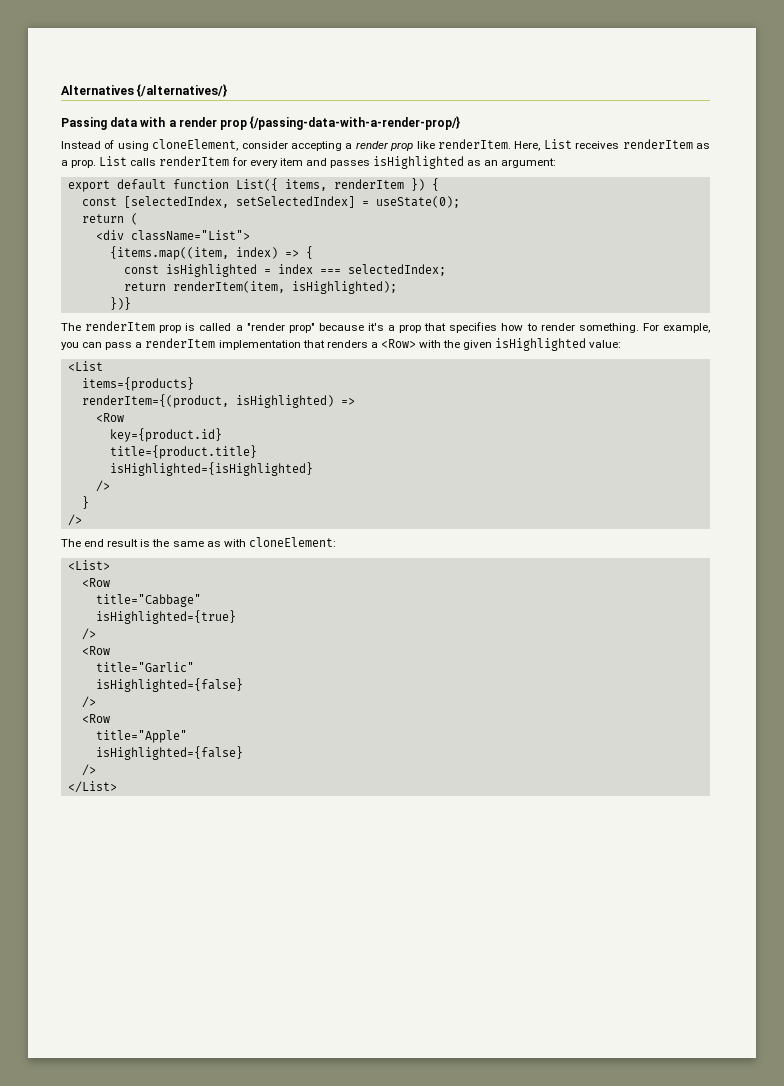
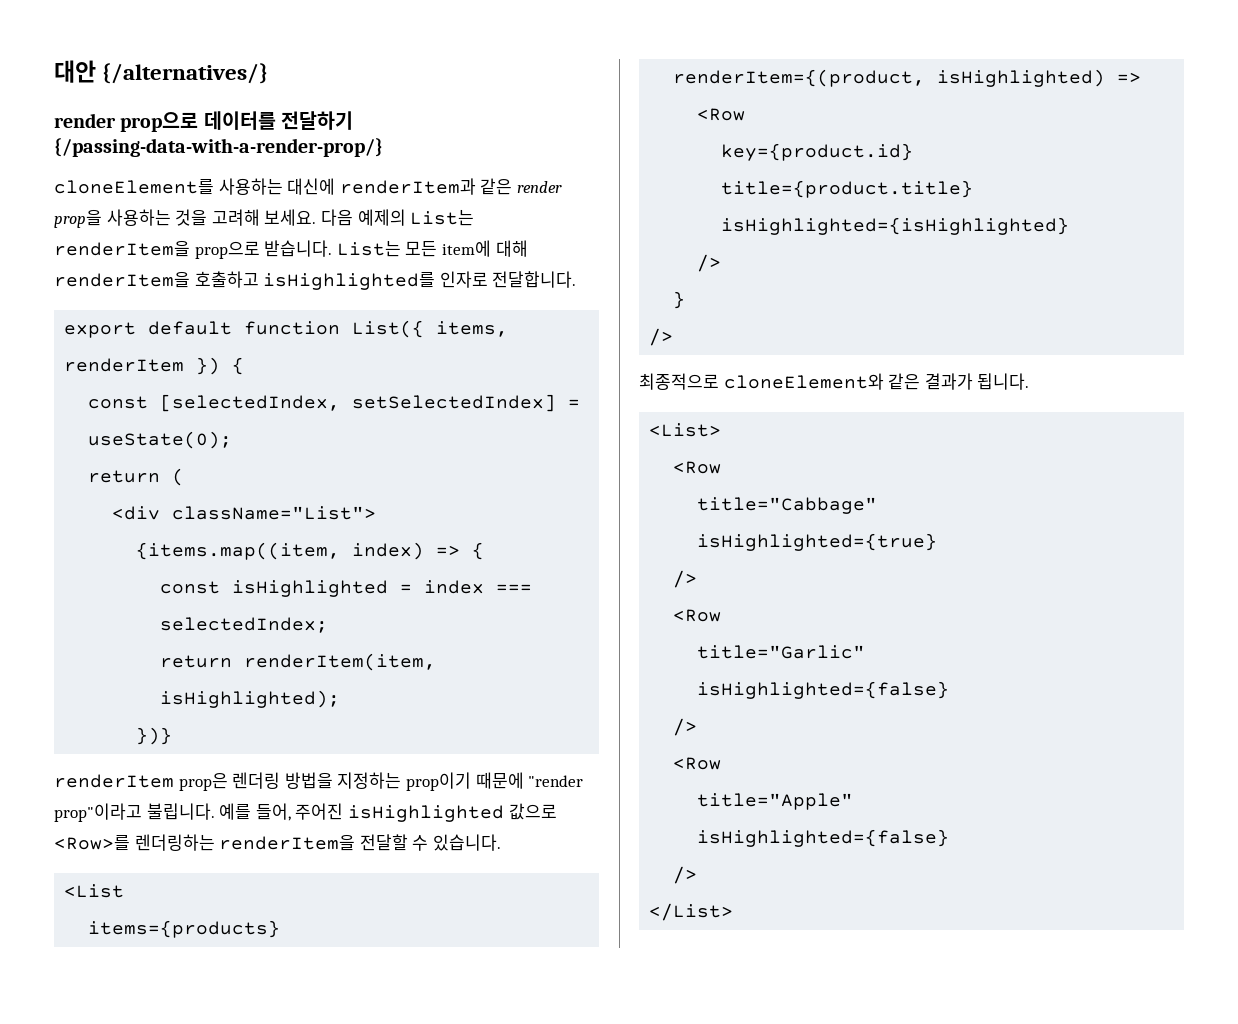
- Alternatives {/alternatives/}
+ 대안 {/alternatives/}
- Passing data with a render prop {/passing-data-with-a-render-prop/}
- Instead of using cloneElement, consider accepting a render prop like renderItem. Here, List receives renderItem as a prop. List calls renderItem for every item and passes isHighlighted as an argument:
+ render prop으로 데이터를 전달하기 {/passing-data-with-a-render-prop/}
+ cloneElement를 사용하는 대신에 renderItem과 같은 render prop을 사용하는 것을 고려해 보세요. 다음 예제의 List는 renderItem을 prop으로 받습니다. List는 모든 item에 대해 renderItem을 호출하고 isHighlighted를 인자로 전달합니다.
- The renderItem prop is called a "render prop" because it's a prop that specifies how to render something. For example, you can pass a renderItem implementation that renders a <Row> with the given isHighlighted value:
+ renderItem prop은 렌더링 방법을 지정하는 prop이기 때문에 "render prop"이라고 불립니다. 예를 들어, 주어진 isHighlighted 값으로 <Row>를 렌더링하는 renderItem을 전달할 수 있습니다.
- The end result is the same as with cloneElement:
+ 최종적으로 cloneElement와 같은 결과가 됩니다.

